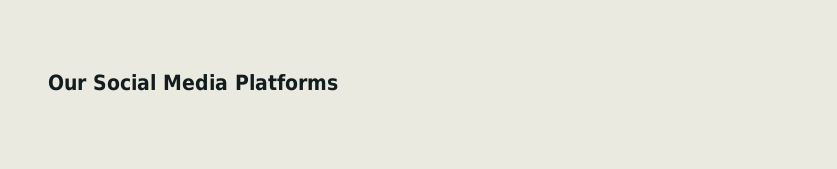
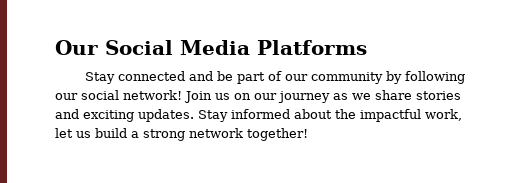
+ Stay connected and be part of our community by following our social network! Join us on our journey as we share stories and exciting updates. Stay informed about the impactful work, let us build a strong network together!

